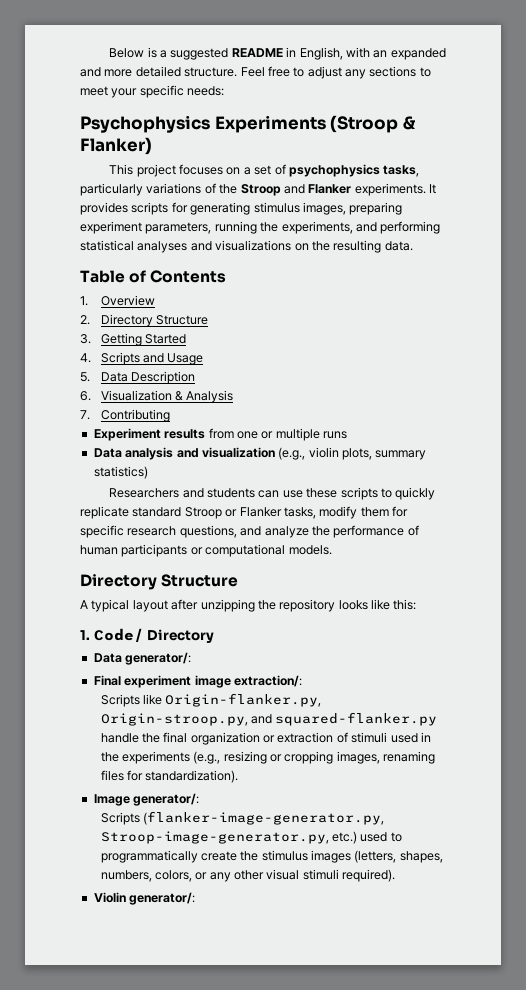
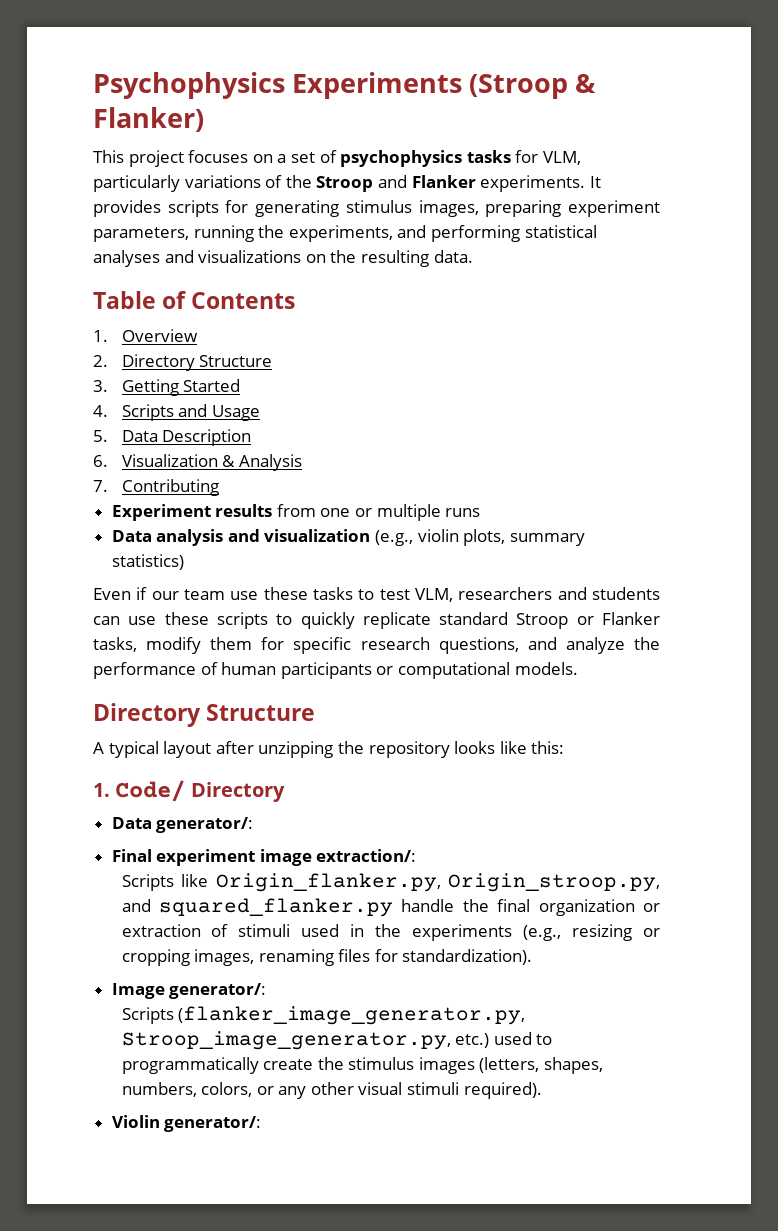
- Below is a suggested README in English, with an expanded and more detailed structure. Feel free to adjust any sections to meet your specific needs:
- This project focuses on a set of psychophysics tasks, particularly variations of the Stroop and Flanker experiments.
+ This project focuses on a set of psychophysics tasks for VLM, particularly variations of the Stroop and Flanker experiments.
- Researchers and students can use these scripts to quickly replicate standard Stroop or Flanker tasks, modify them for specific research questions, and analyze the performance of human participants or computational models.
+ Even if our team use these tasks to test VLM, researchers and students can use these scripts to quickly replicate standard Stroop or Flanker tasks, modify them for specific research questions, and analyze the performance of human participants or computational models.
- Scripts like Origin-flanker.py, Origin-stroop.py, and squared-flanker.py handle the final organization or extraction of stimuli used in the experiments (e.g., resizing or cropping images, renaming files for standardization).
+ Scripts like Origin_flanker.py, Origin_stroop.py, and squared_flanker.py handle the final organization or extraction of stimuli used in the experiments (e.g., resizing or cropping images, renaming files for standardization).
- Scripts (flanker-image-generator.py, Stroop-image-generator.py, etc.) used to programmatically create the stimulus images (letters, shapes, numbers, colors, or any other visual stimuli required).
+ Scripts (flanker_image_generator.py, Stroop_image_generator.py, etc.) used to programmatically create the stimulus images (letters, shapes, numbers, colors, or any other visual stimuli required).

